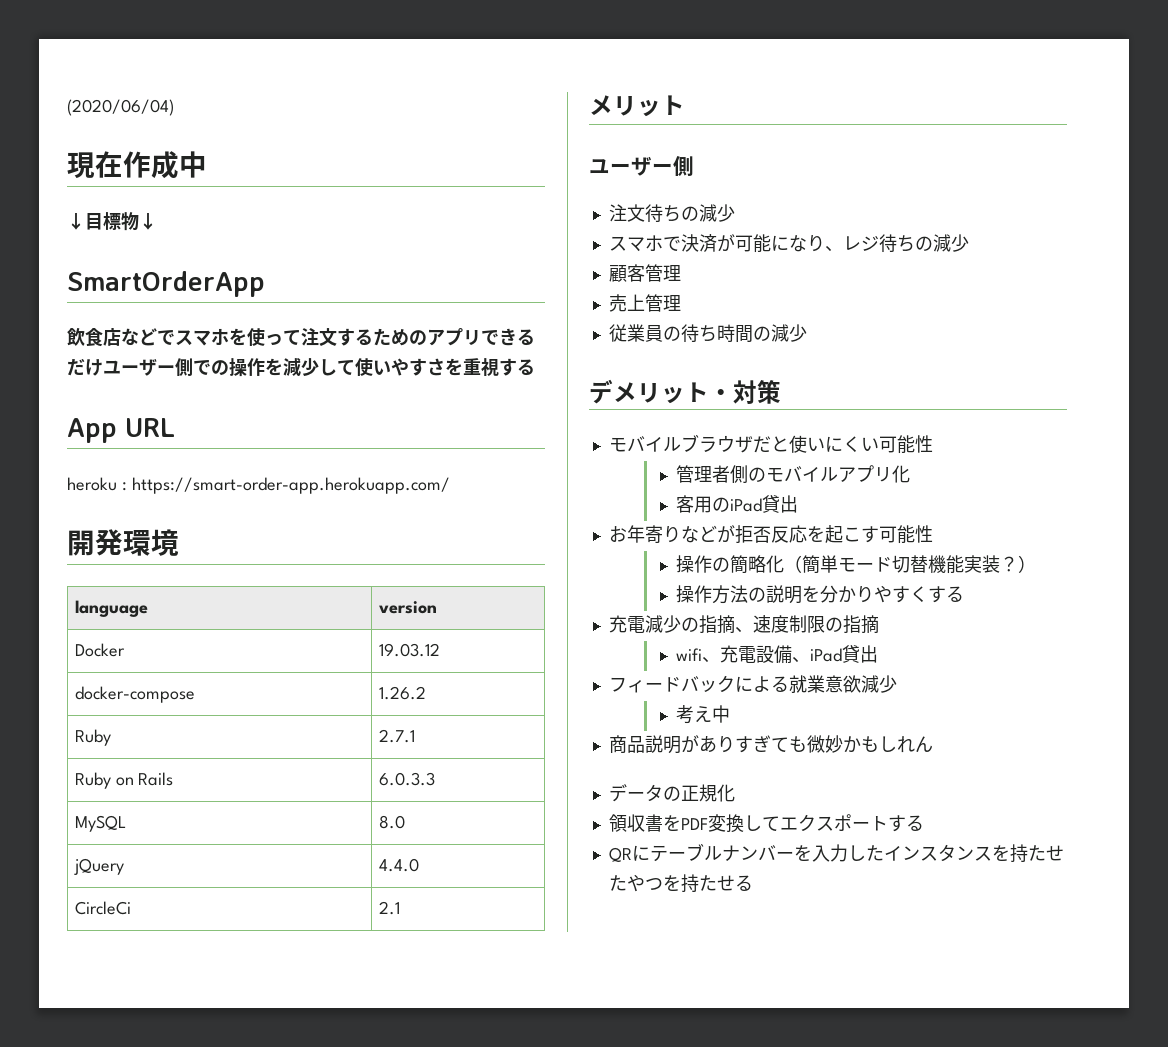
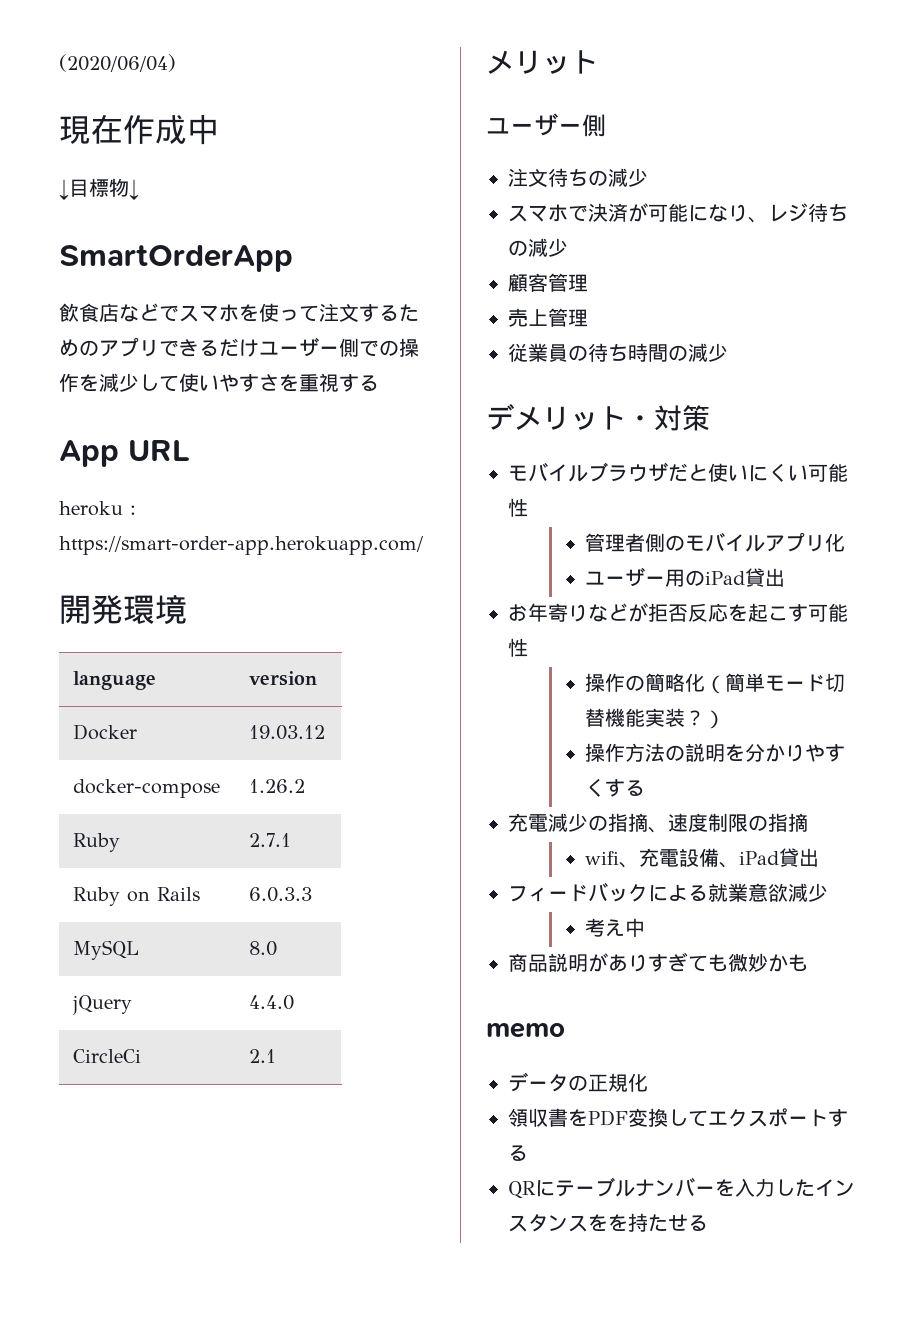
- 客用のiPad貸出
+ ユーザー用のiPad貸出
- 商品説明がありすぎても微妙かもしれん
+ 商品説明がありすぎても微妙かも
+ memo
- QRにテーブルナンバーを入力したインスタンスを持たせたやつを持たせる
+ QRにテーブルナンバーを入力したインスタンスをを持たせる

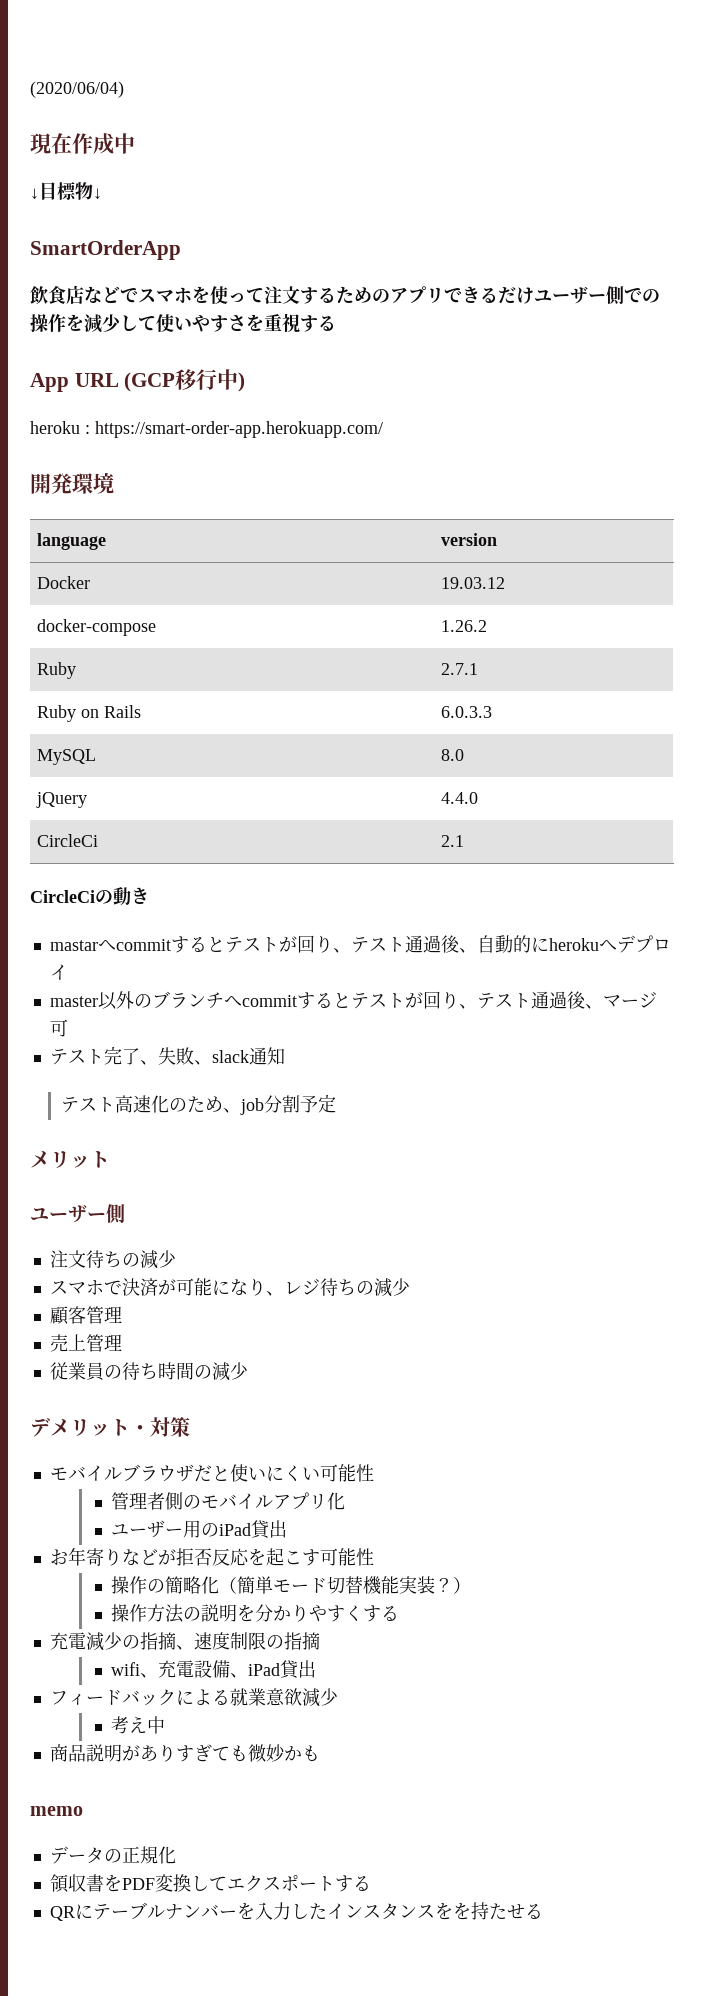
- App URL
+ App URL (GCP移行中)
+ CircleCiの動き
+ mastarへcommitするとテストが回り、テスト通過後、自動的にherokuへデプロイ
+ master以外のブランチへcommitするとテストが回り、テスト通過後、マージ可
+ テスト完了、失敗、slack通知
+ テスト高速化のため、job分割予定

